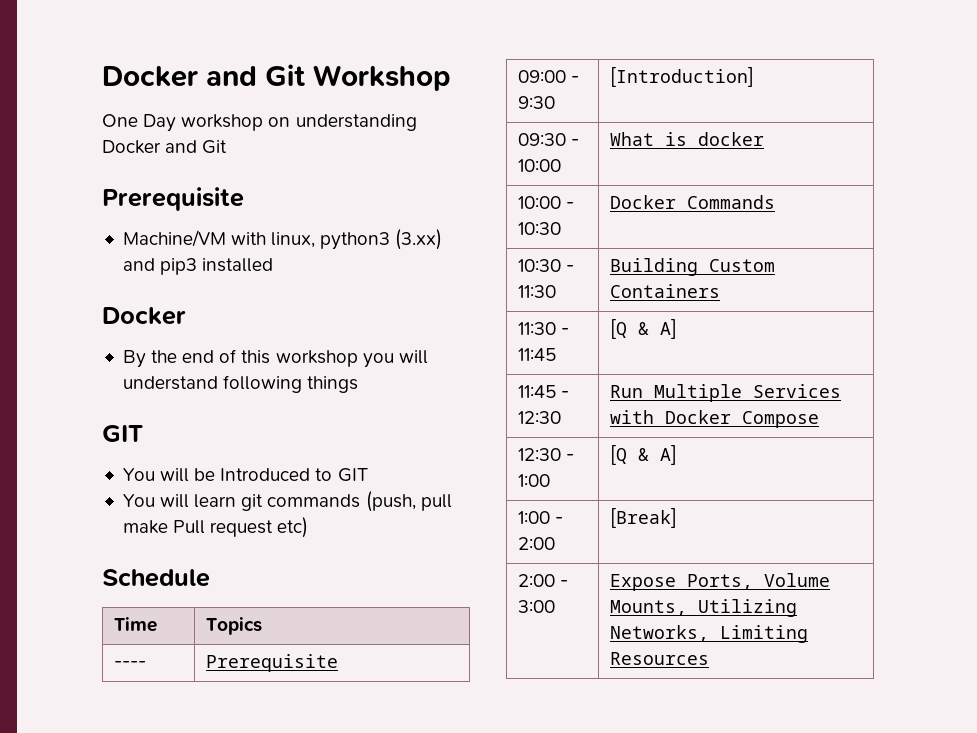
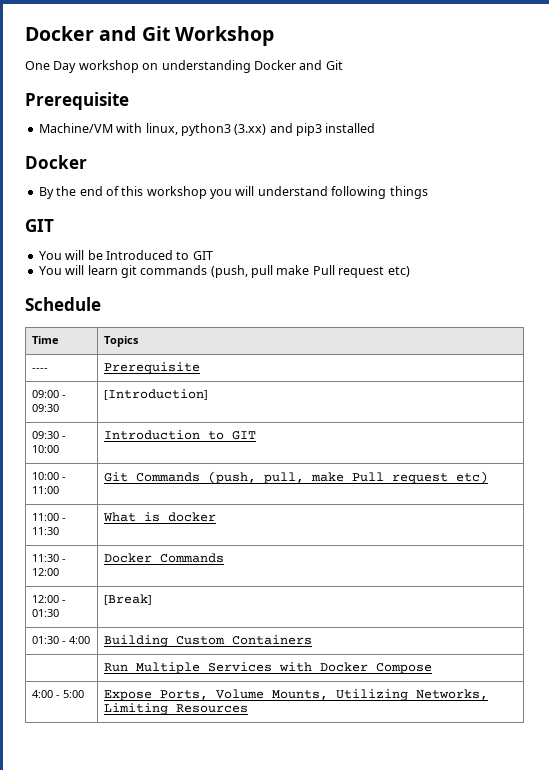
- 09:00 - 9:30 | [Introduction]
+ 09:00 - 09:30 | [Introduction]
- 09:30 - 10:00 | What is docker
+ 09:30 - 10:00 | Introduction to GIT
+ 10:00 - 11:00 | Git Commands (push, pull, make Pull request etc)
+ 11:00 - 11:30 | What is docker
- 10:00 - 10:30 | Docker Commands
+ 11:30 - 12:00 | Docker Commands
- 10:30 - 11:30 | Building Custom Containers
- 11:30 - 11:45 | [Q & A]
- 11:45 - 12:30 | Run Multiple Services with Docker Compose
+ 12:00 - 01:30 | [Break]
+ 01:30 - 4:00 | Building Custom Containers
+ | Run Multiple Services with Docker Compose
- 12:30 - 1:00 | [Q & A]
- 1:00 - 2:00 | [Break]
- 2:00 - 3:00 | Expose Ports, Volume Mounts, Utilizing Networks, Limiting Resources
+ 4:00 - 5:00 | Expose Ports, Volume Mounts, Utilizing Networks, Limiting Resources

